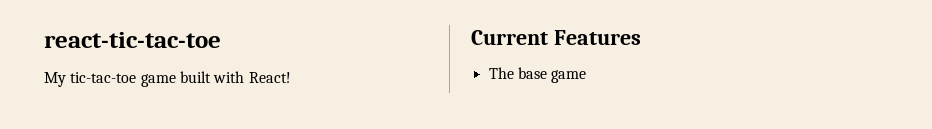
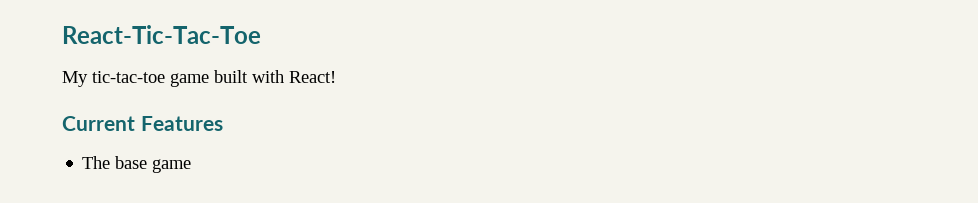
- react-tic-tac-toe
+ React-Tic-Tac-Toe

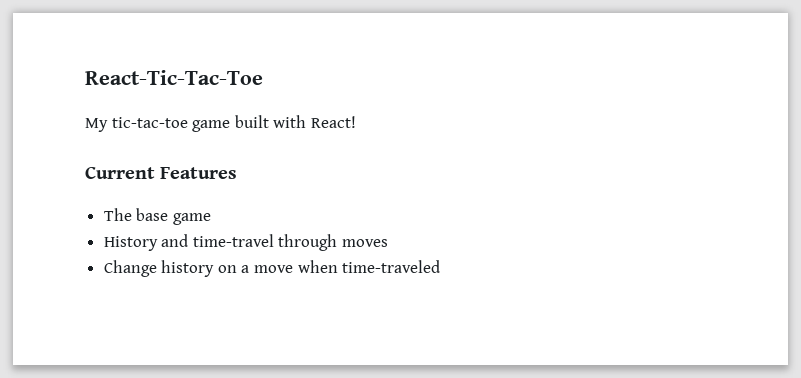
+ History and time-travel through moves
+ Change history on a move when time-traveled

